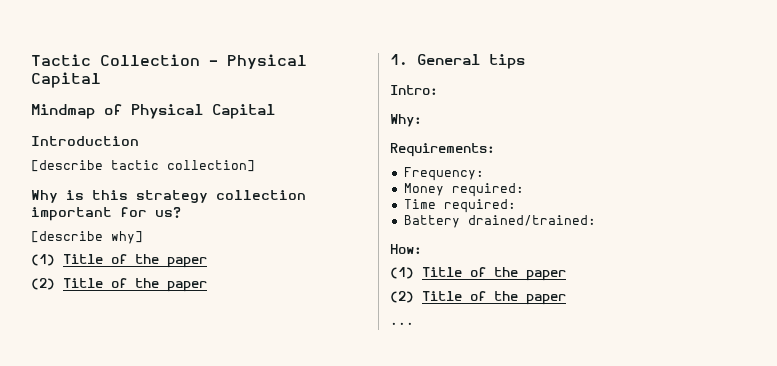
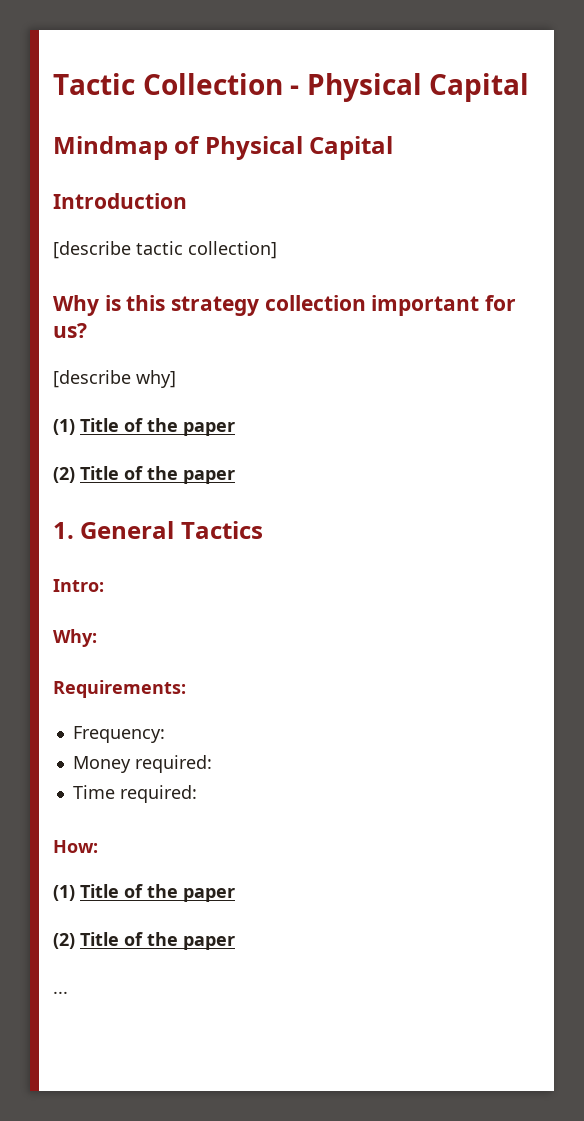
- 1. General tips
+ 1. General Tactics
- Battery drained/trained:

